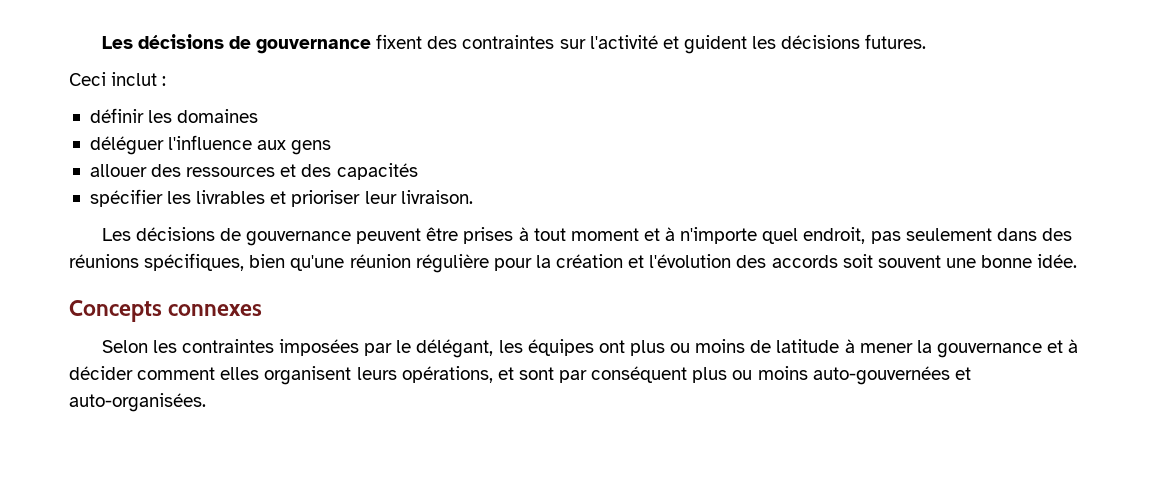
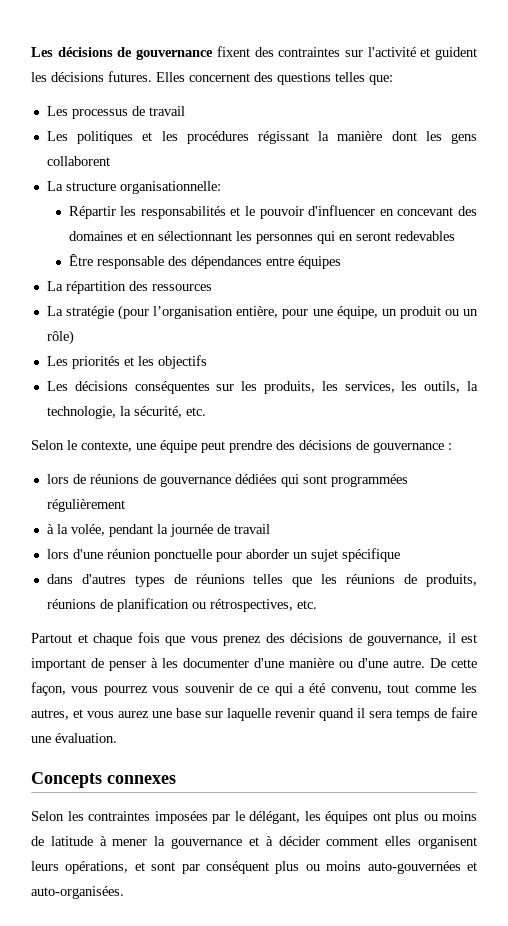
- Les décisions de gouvernance fixent des contraintes sur l'activité et guident les décisions futures.
- Ceci inclut :
- définir les domaines
- déléguer l'influence aux gens
- allouer des ressources et des capacités
- spécifier les livrables et prioriser leur livraison.
- Les décisions de gouvernance peuvent être prises à tout moment et à n'importe quel endroit, pas seulement dans des réunions spécifiques, bien qu'une réunion régulière pour la création et l'évolution des accords soit souvent une bonne idée.
+ Les décisions de gouvernance fixent des contraintes sur l'activité et guident les décisions futures. Elles concernent des questions telles que:
+ Les processus de travail
+ Les politiques et les procédures régissant la manière dont les gens collaborent
+ La structure organisationnelle:
+ Répartir les responsabilités et le pouvoir d'influencer en concevant des domaines et en sélectionnant les personnes qui en seront redevables
+ Être responsable des dépendances entre équipes
+ La répartition des ressources
+ La stratégie (pour l’organisation entière, pour une équipe, un produit ou un rôle)
+ Les priorités et les objectifs
+ Les décisions conséquentes sur les produits, les services, les outils, la technologie, la sécurité, etc.
+ Selon le contexte, une équipe peut prendre des décisions de gouvernance :
+ lors de réunions de gouvernance dédiées qui sont programmées régulièrement
+ à la volée, pendant la journée de travail
+ lors d'une réunion ponctuelle pour aborder un sujet spécifique
+ dans d'autres types de réunions telles que les réunions de produits, réunions de planification ou rétrospectives, etc.
+ Partout et chaque fois que vous prenez des décisions de gouvernance, il est important de penser à les documenter d'une manière ou d'une autre. De cette façon, vous pourrez vous souvenir de ce qui a été convenu, tout comme les autres, et vous aurez une base sur laquelle revenir quand il sera temps de faire une évaluation.

